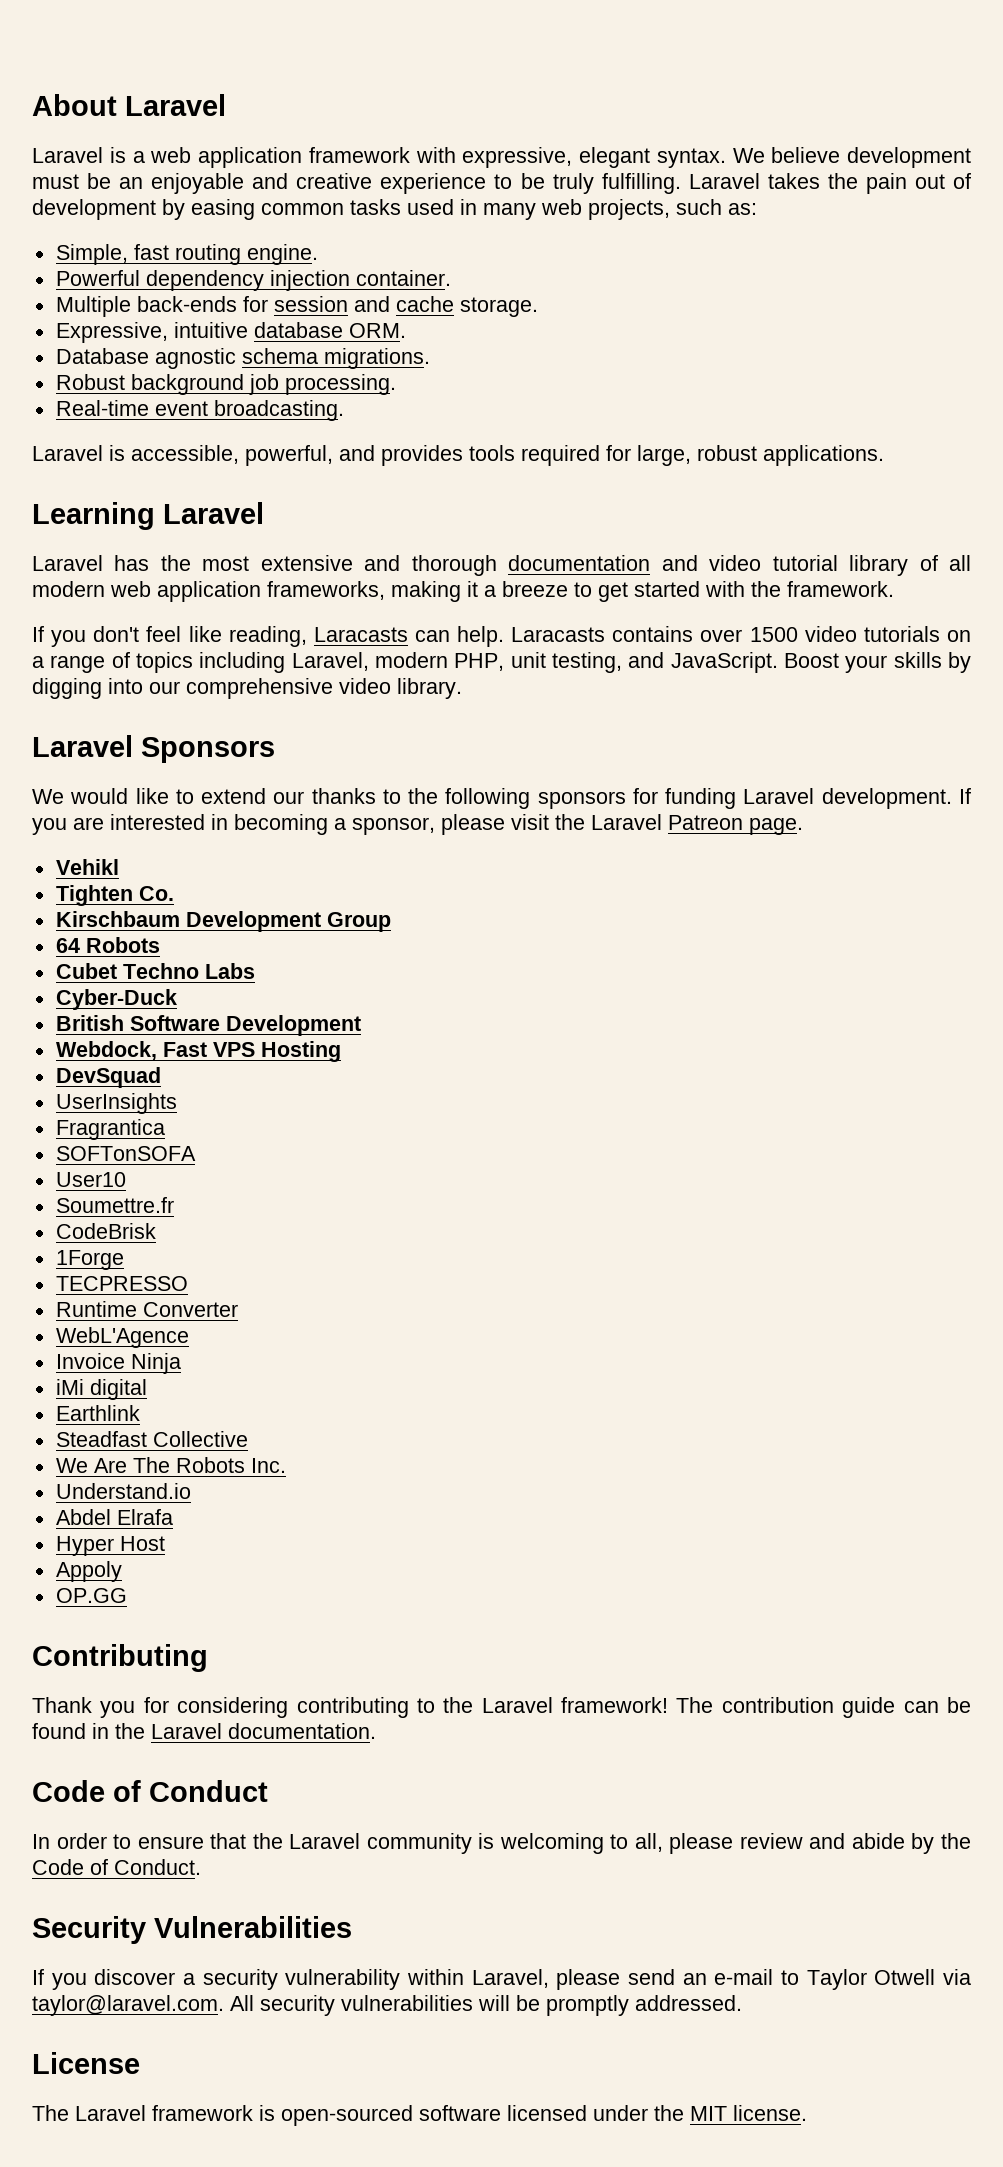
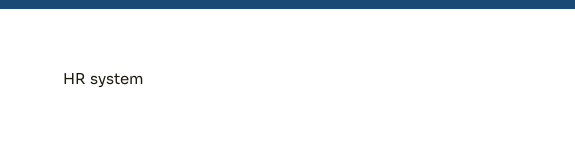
- About Laravel
- Laravel is a web application framework with expressive, elegant syntax. We believe development must be an enjoyable and creative experience to be truly fulfilling. Laravel takes the pain out of development by easing common tasks used in many web projects, such as:
- Simple, fast routing engine.
- Powerful dependency injection container.
- Multiple back-ends for session and cache storage.
- Expressive, intuitive database ORM.
- Database agnostic schema migrations.
- Robust background job processing.
- Real-time event broadcasting.
- Laravel is accessible, powerful, and provides tools required for large, robust applications.
- Learning Laravel
- Laravel has the most extensive and thorough documentation and video tutorial library of all modern web application frameworks, making it a breeze to get started with the framework.
- If you don't feel like reading, Laracasts can help. Laracasts contains over 1500 video tutorials on a range of topics including Laravel, modern PHP, unit testing, and JavaScript. Boost your skills by digging into our comprehensive video library.
- Laravel Sponsors
- We would like to extend our thanks to the following sponsors for funding Laravel development. If you are interested in becoming a sponsor, please visit the Laravel Patreon page.
- Vehikl
- Tighten Co.
- Kirschbaum Development Group
- 64 Robots
- Cubet Techno Labs
- Cyber-Duck
- British Software Development
- Webdock, Fast VPS Hosting
- DevSquad
- UserInsights
- Fragrantica
- SOFTonSOFA
- User10
- Soumettre.fr
- CodeBrisk
- 1Forge
- TECPRESSO
- Runtime Converter
- WebL'Agence
- Invoice Ninja
- iMi digital
- Earthlink
- Steadfast Collective
- We Are The Robots Inc.
- Understand.io
- Abdel Elrafa
- Hyper Host
- Appoly
- OP.GG
- Contributing
- Thank you for considering contributing to the Laravel framework! The contribution guide can be found in the Laravel documentation.
- Code of Conduct
- In order to ensure that the Laravel community is welcoming to all, please review and abide by the Code of Conduct.
- Security Vulnerabilities
- If you discover a security vulnerability within Laravel, please send an e-mail to Taylor Otwell via taylor@laravel.com. All security vulnerabilities will be promptly addressed.
- License
- The Laravel framework is open-sourced software licensed under the MIT license.
+ HR system

